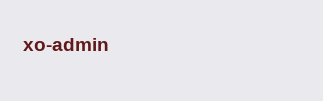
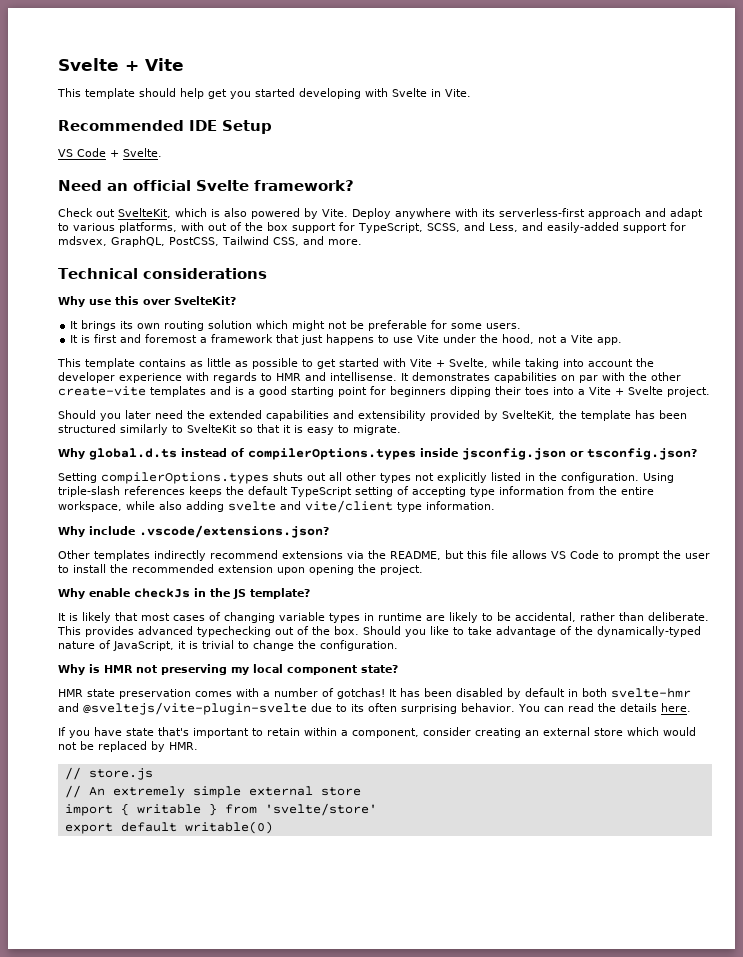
- xo-admin
+ Svelte + Vite
+ This template should help get you started developing with Svelte in Vite.
+ Recommended IDE Setup
+ VS Code + Svelte.
+ Need an official Svelte framework?
+ Check out SvelteKit, which is also powered by Vite. Deploy anywhere with its serverless-first approach and adapt to various platforms, with out of the box support for TypeScript, SCSS, and Less, and easily-added support for mdsvex, GraphQL, PostCSS, Tailwind CSS, and more.
+ Technical considerations
+ Why use this over SvelteKit?
+ It brings its own routing solution which might not be preferable for some users.
+ It is first and foremost a framework that just happens to use Vite under the hood, not a Vite app.
+ This template contains as little as possible to get started with Vite + Svelte, while taking into account the developer experience with regards to HMR and intellisense. It demonstrates capabilities on par with the other create-vite templates and is a good starting point for beginners dipping their toes into a Vite + Svelte project.
+ Should you later need the extended capabilities and extensibility provided by SvelteKit, the template has been structured similarly to SvelteKit so that it is easy to migrate.
+ Why global.d.ts instead of compilerOptions.types inside jsconfig.json or tsconfig.json?
+ Setting compilerOptions.types shuts out all other types not explicitly listed in the configuration. Using triple-slash references keeps the default TypeScript setting of accepting type information from the entire workspace, while also adding svelte and vite/client type information.
+ Why include .vscode/extensions.json?
+ Other templates indirectly recommend extensions via the README, but this file allows VS Code to prompt the user to install the recommended extension upon opening the project.
+ Why enable checkJs in the JS template?
+ It is likely that most cases of changing variable types in runtime are likely to be accidental, rather than deliberate. This provides advanced typechecking out of the box. Should you like to take advantage of the dynamically-typed nature of JavaScript, it is trivial to change the configuration.
+ Why is HMR not preserving my local component state?
+ HMR state preservation comes with a number of gotchas! It has been disabled by default in both svelte-hmr and @sveltejs/vite-plugin-svelte due to its often surprising behavior. You can read the details here.
+ If you have state that's important to retain within a component, consider creating an external store which would not be replaced by HMR.
+ // store.js
+ // An extremely simple external store
+ import { writable } from 'svelte/store'
+ export default writable(0)

